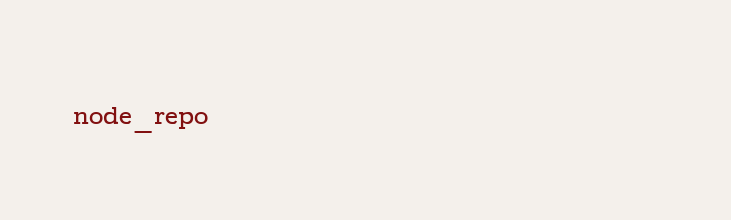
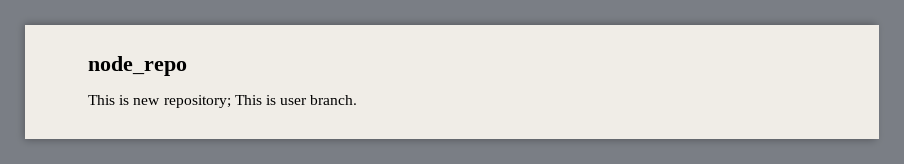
+ This is new repository; This is user branch.

